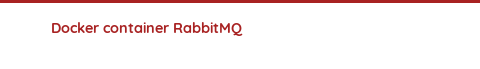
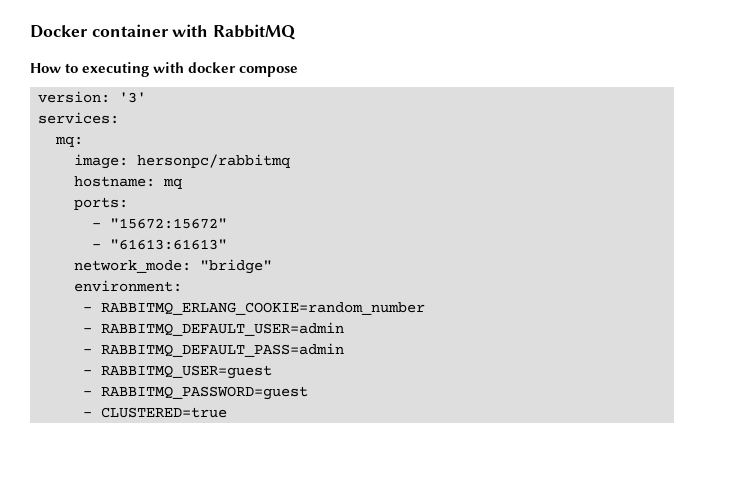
- Docker container RabbitMQ
+ Docker container with RabbitMQ
+ How to executing with docker compose
+ version: '3'
+ services:
+ mq:
+ image: hersonpc/rabbitmq
+ hostname: mq
+ ports:
+ - "15672:15672"
+ - "61613:61613"
+ network_mode: "bridge"
+ environment:
+ - RABBITMQ_ERLANG_COOKIE=random_number
+ - RABBITMQ_DEFAULT_USER=admin
+ - RABBITMQ_DEFAULT_PASS=admin
+ - RABBITMQ_USER=guest
+ - RABBITMQ_PASSWORD=guest
+ - CLUSTERED=true

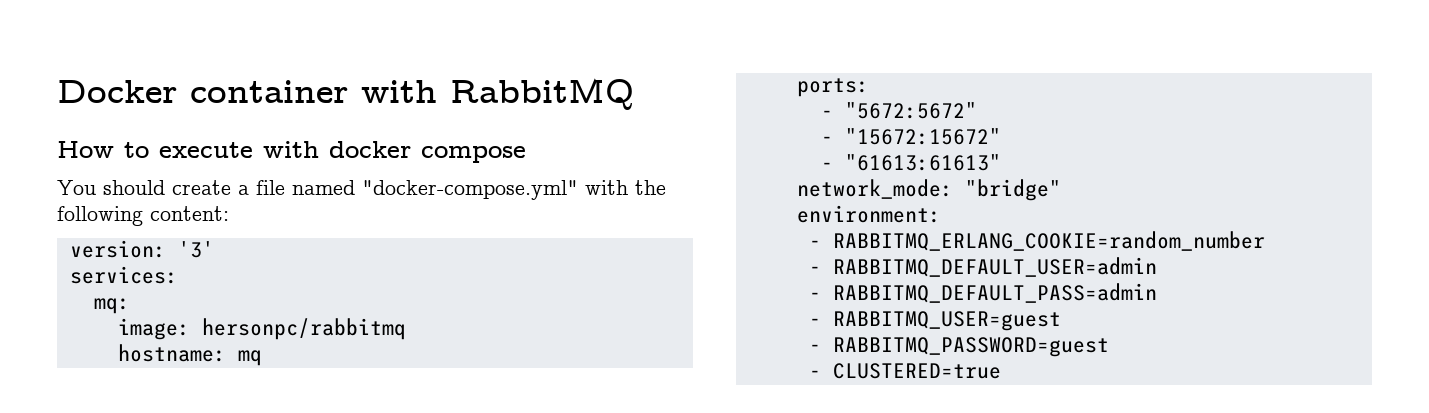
- How to executing with docker compose
+ How to execute with docker compose
+ You should create a file named "docker-compose.yml" with the following content:
+ - "5672:5672"

